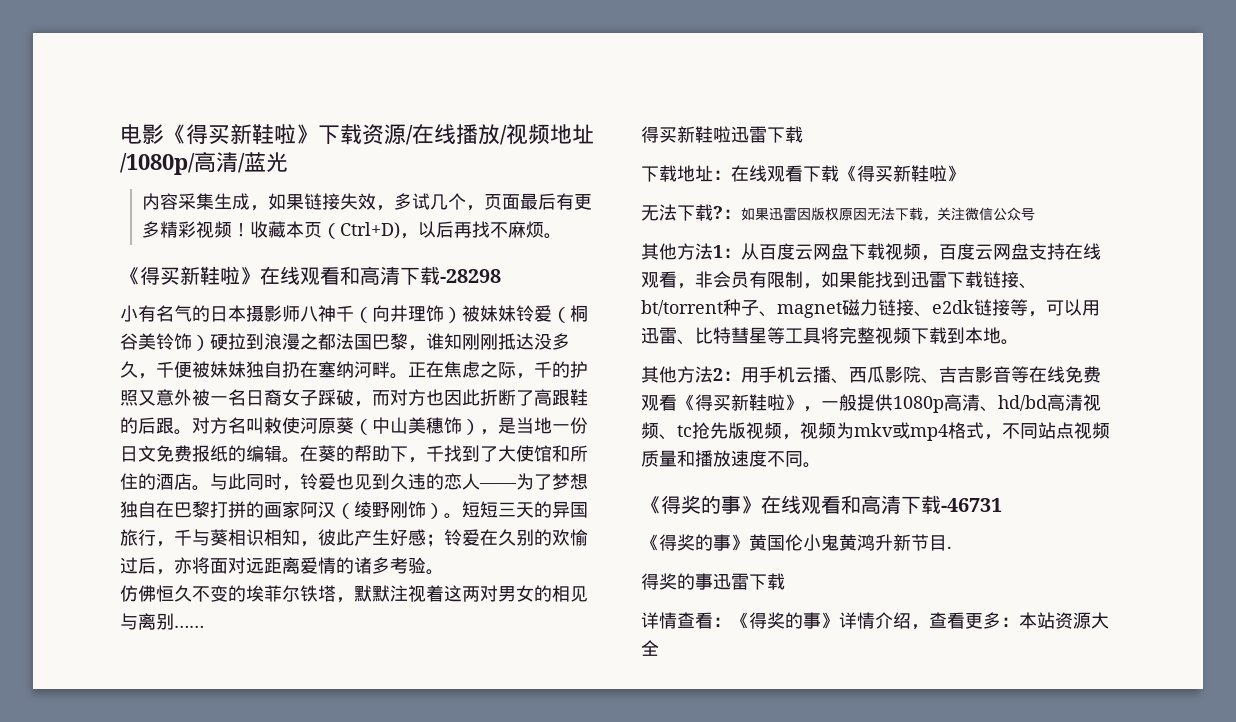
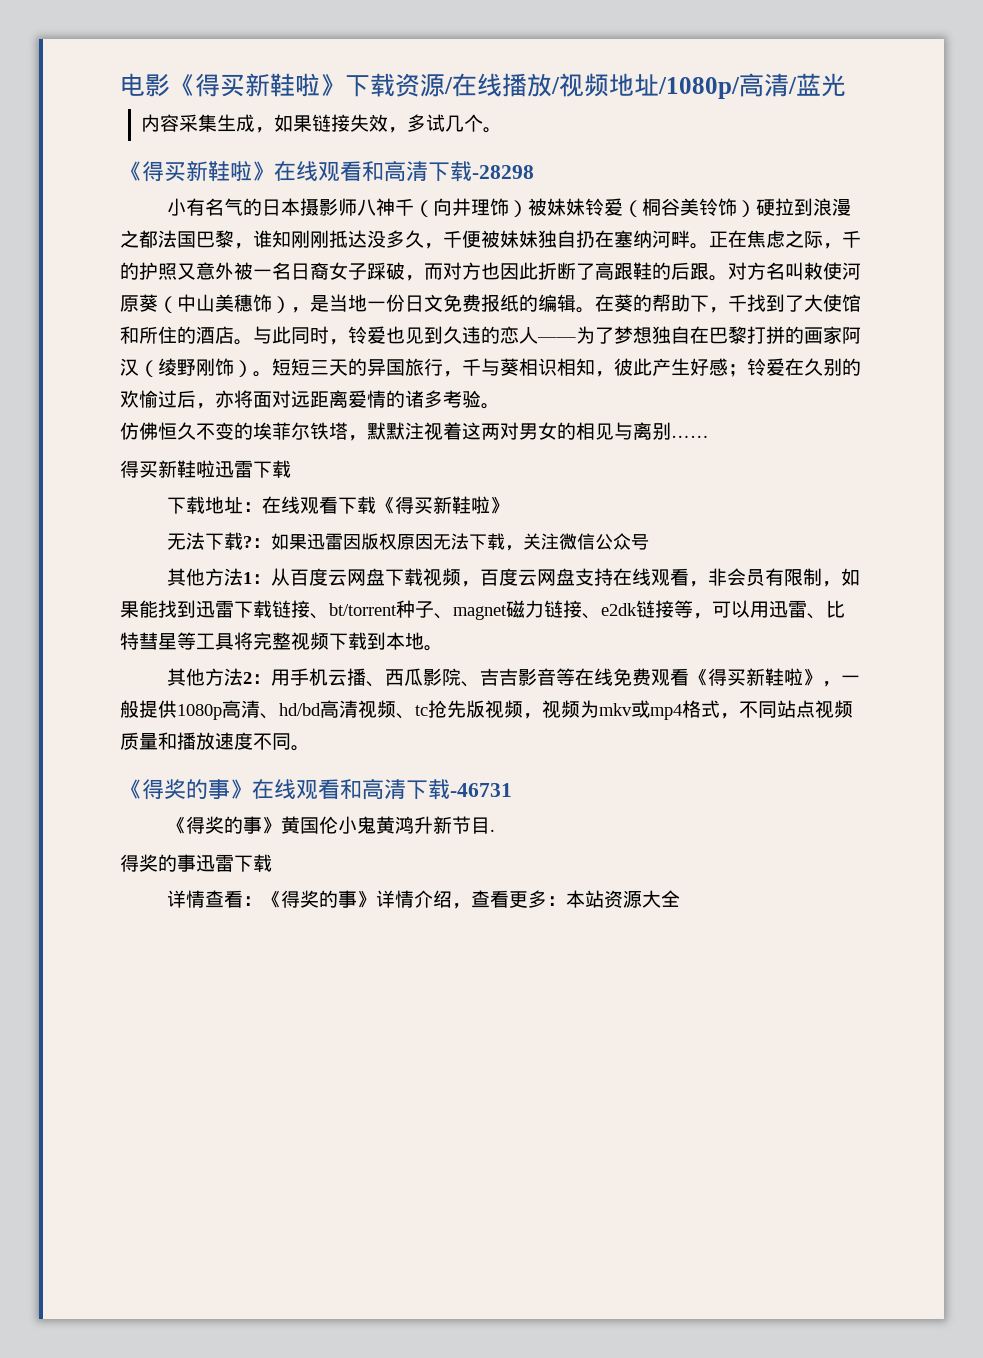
- 内容采集生成，如果链接失效，多试几个，页面最后有更多精彩视频！收藏本页（Ctrl+D)，以后再找不麻烦。
+ 内容采集生成，如果链接失效，多试几个。

